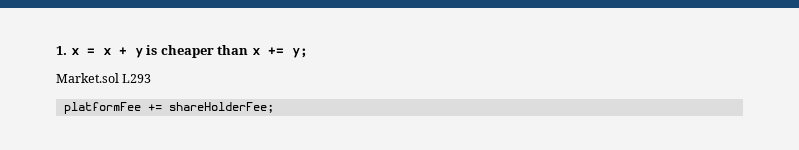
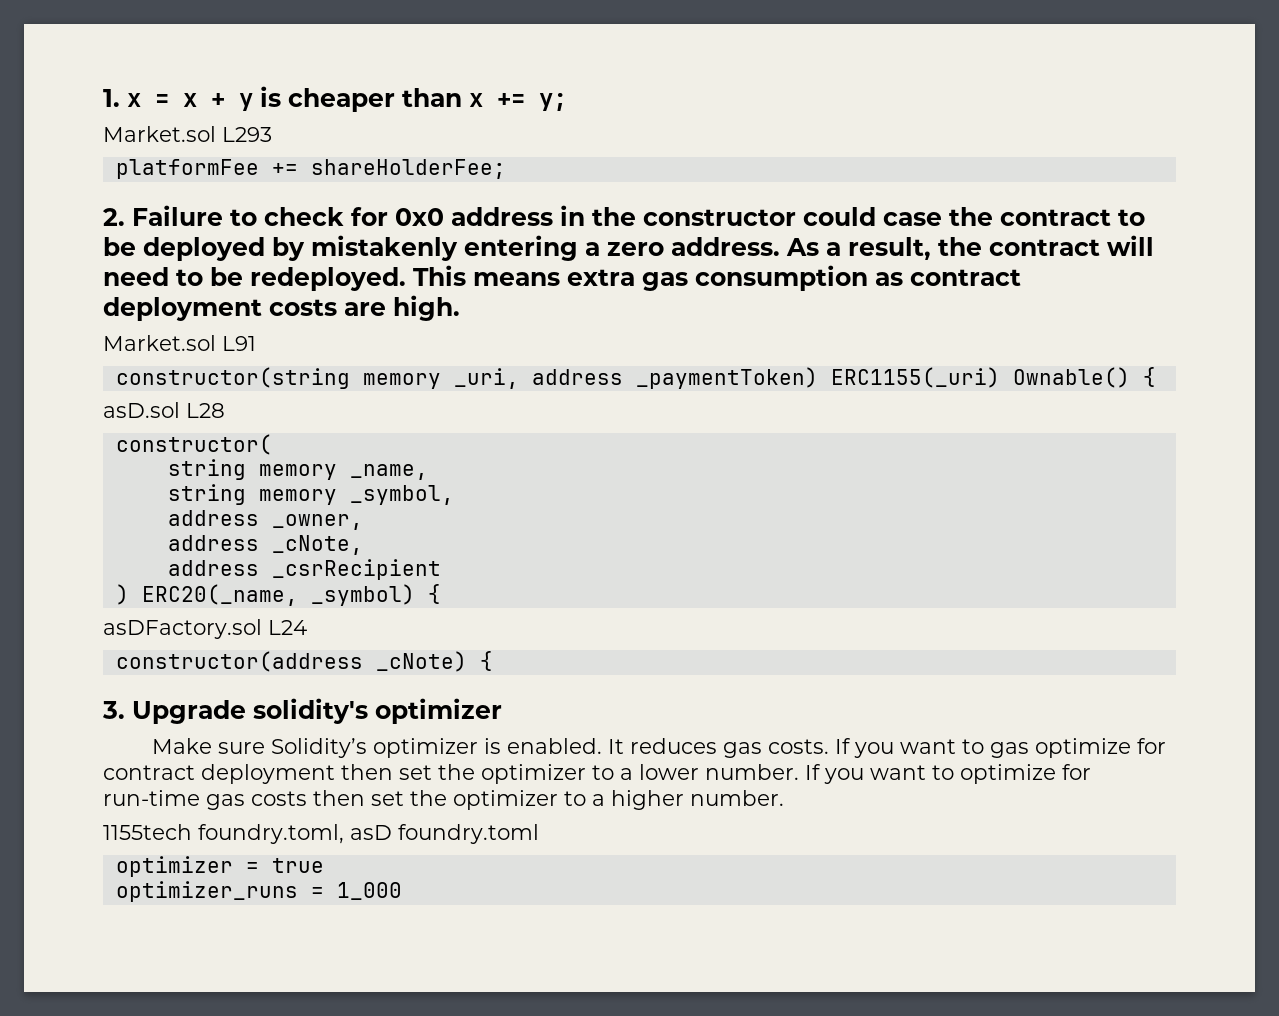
+ 2. Failure to check for 0x0 address in the constructor could case the contract to be deployed by mistakenly entering a zero address. As a result, the contract will need to be redeployed. This means extra gas consumption as contract deployment costs are high.
+ Market.sol L91
+ constructor(string memory _uri, address _paymentToken) ERC1155(_uri) Ownable() {
+ asD.sol L28
+ constructor(
+ string memory _name,
+ string memory _symbol,
+ address _owner,
+ address _cNote,
+ address _csrRecipient
+ ) ERC20(_name, _symbol) {
+ asDFactory.sol L24
+ constructor(address _cNote) {
+ 3. Upgrade solidity's optimizer
+ Make sure Solidity’s optimizer is enabled. It reduces gas costs. If you want to gas optimize for contract deployment then set the optimizer to a lower number. If you want to optimize for run-time gas costs then set the optimizer to a higher number.
+ 1155tech foundry.toml, asD foundry.toml
+ optimizer = true
+ optimizer_runs = 1_000

